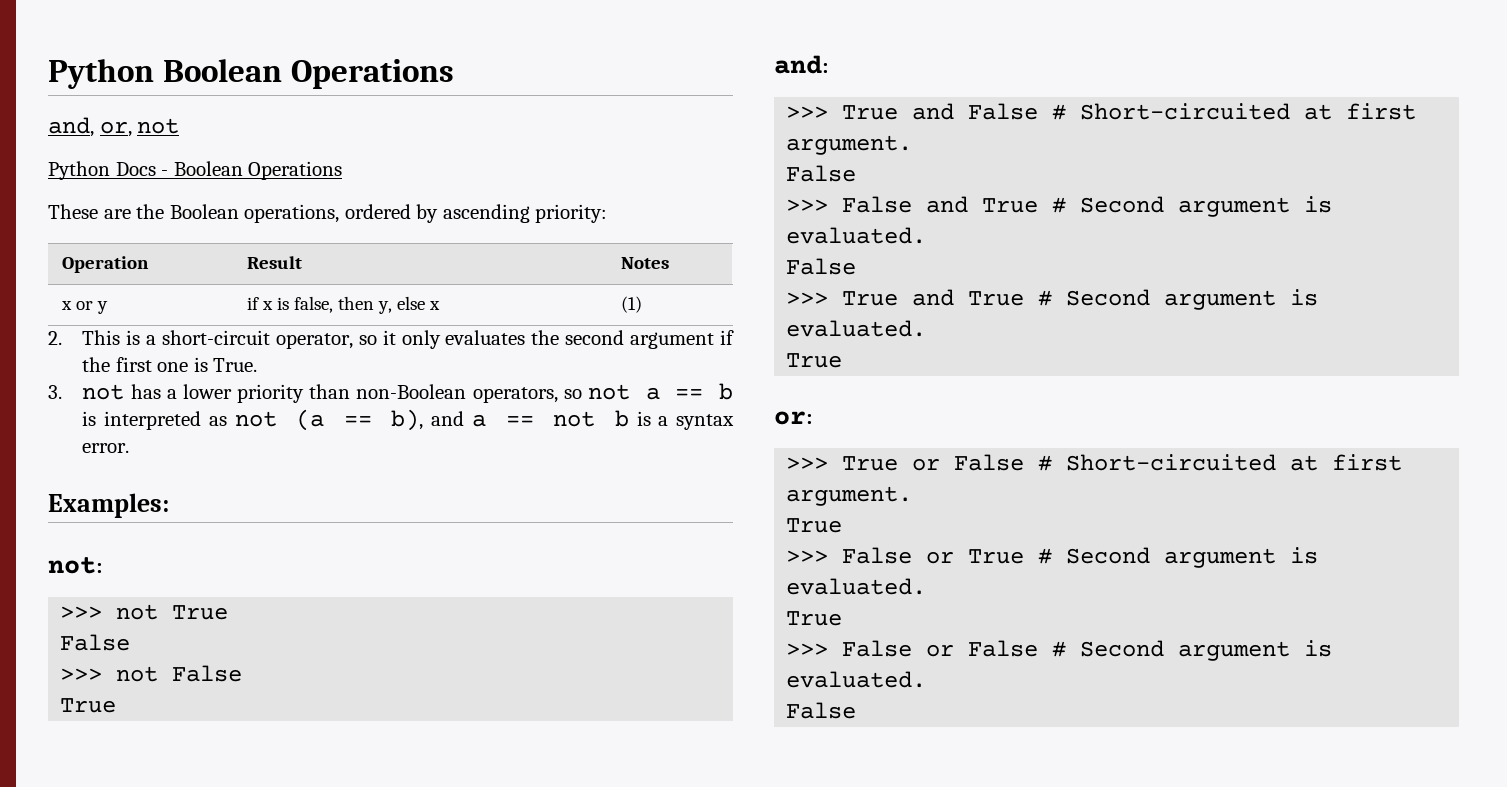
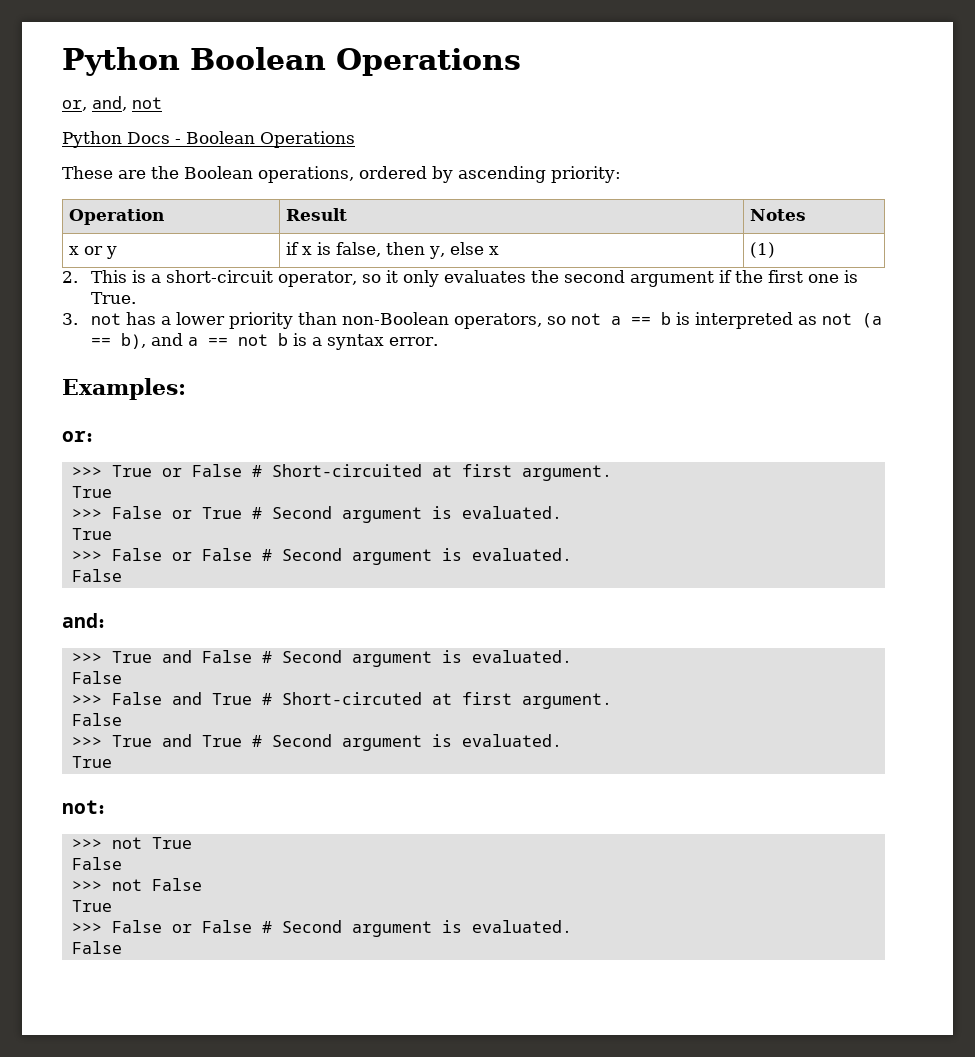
- and, or, not
+ or, and, not
- not:
- >>> not True
- False
- >>> not False
- True
- and:
- >>> True and False # Short-circuited at first argument.
- False
- >>> False and True # Second argument is evaluated.
- False
- >>> True and True # Second argument is evaluated.
- True
+ and:
+ >>> True and False # Second argument is evaluated.
+ False
+ >>> False and True # Short-circuted at first argument.
+ False
+ >>> True and True # Second argument is evaluated.
+ True
+ not:
+ >>> not True
+ False
+ >>> not False
+ True
+ >>> False or False # Second argument is evaluated.
+ False

